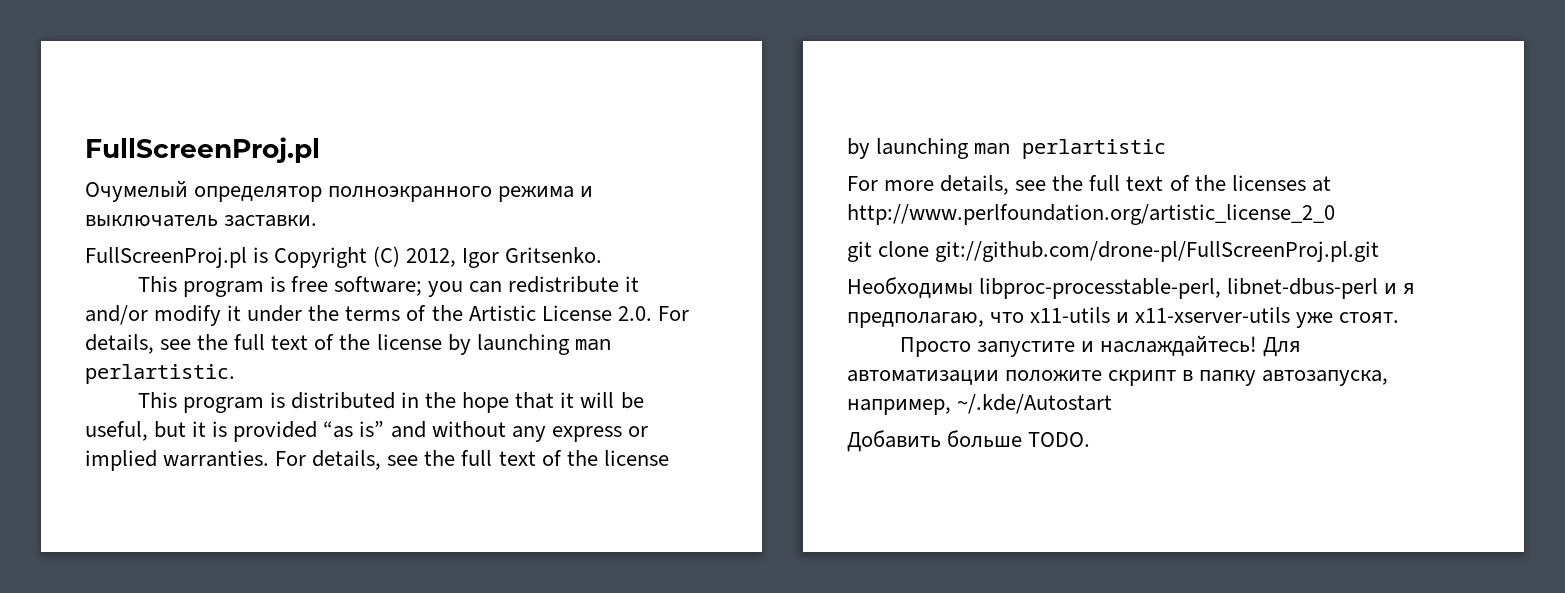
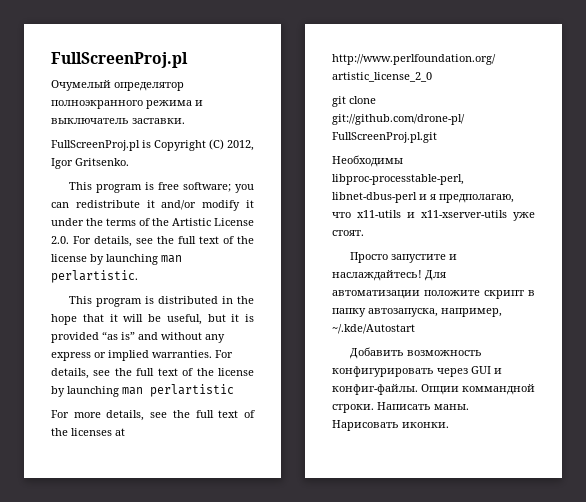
- Добавить больше TODO.
+ Добавить возможность конфигурировать через GUI и конфиг-файлы. Опции коммандной строки. Написать маны. Нарисовать иконки.

